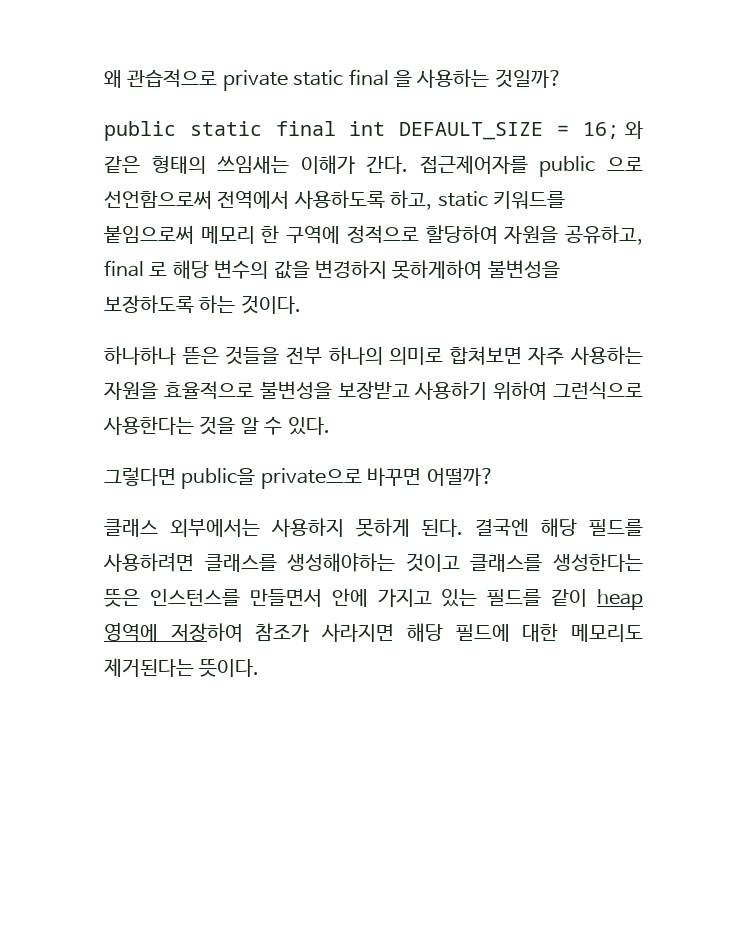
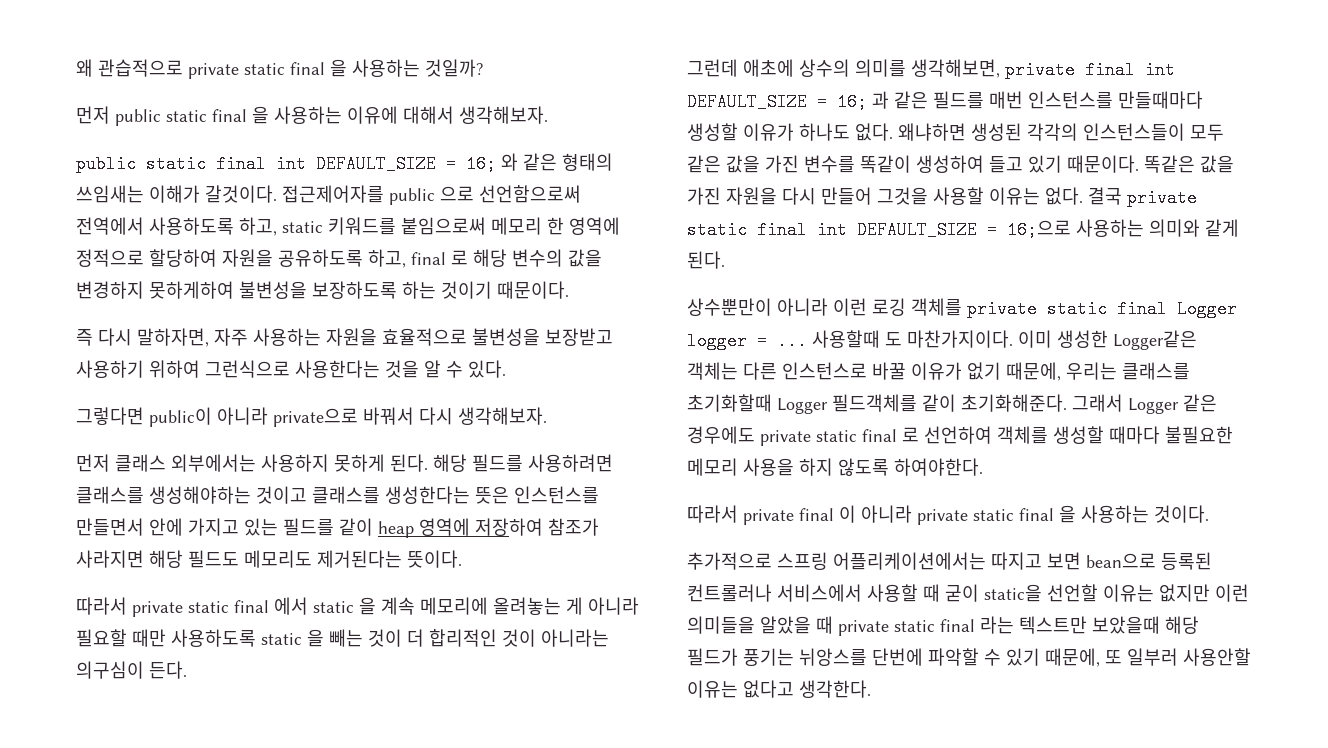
+ 먼저 public static final 을 사용하는 이유에 대해서 생각해보자.
- public static final int DEFAULT_SIZE = 16; 와 같은 형태의 쓰임새는 이해가 간다.
+ public static final int DEFAULT_SIZE = 16; 와 같은 형태의 쓰임새는 이해가 갈것이다.
- 접근제어자를 public 으로 선언함으로써 전역에서 사용하도록 하고, static 키워드를 붙임으로써 메모리 한 구역에 정적으로 할당하여 자원을 공유하고, final 로 해당 변수의 값을 변경하지 못하게하여 불변성을 보장하도록 하는 것이다.
- 하나하나 뜯은 것들을 전부 하나의 의미로 합쳐보면 자주 사용하는 자원을 효율적으로 불변성을 보장받고 사용하기 위하여 그런식으로 사용한다는 것을 알 수 있다.
+ 접근제어자를 public 으로 선언함으로써 전역에서 사용하도록 하고, static 키워드를 붙임으로써 메모리 한 영역에 정적으로 할당하여 자원을 공유하도록 하고, final 로 해당 변수의 값을 변경하지 못하게하여 불변성을 보장하도록 하는 것이기 때문이다.
+ 즉 다시 말하자면, 자주 사용하는 자원을 효율적으로 불변성을 보장받고 사용하기 위하여 그런식으로 사용한다는 것을 알 수 있다.
- 그렇다면 public을 private으로 바꾸면 어떨까?
- 클래스 외부에서는 사용하지 못하게 된다.
+ 그렇다면 public이 아니라 private으로 바꿔서 다시 생각해보자.
+ 먼저 클래스 외부에서는 사용하지 못하게 된다.
- 결국엔 해당 필드를 사용하려면 클래스를 생성해야하는 것이고 클래스를 생성한다는 뜻은 인스턴스를 만들면서 안에 가지고 있는 필드를 같이 heap 영역에 저장하여 참조가 사라지면 해당 필드에 대한 메모리도 제거된다는 뜻이다.
+ 해당 필드를 사용하려면 클래스를 생성해야하는 것이고 클래스를 생성한다는 뜻은 인스턴스를 만들면서 안에 가지고 있는 필드를 같이 heap 영역에 저장하여 참조가 사라지면 해당 필드도 메모리도 제거된다는 뜻이다.
+ 따라서 private static final 에서 static 을 계속 메모리에 올려놓는 게 아니라 필요할 때만 사용하도록 static 을 빼는 것이 더 합리적인 것이 아니라는 의구심이 든다.
+ 그런데 애초에 상수의 의미를 생각해보면, private final int DEFAULT_SIZE = 16; 과 같은 필드를 매번 인스턴스를 만들때마다 생성할 이유가 하나도 없다. 왜냐하면 생성된 각각의 인스턴스들이 모두 같은 값을 가진 변수를 똑같이 생성하여 들고 있기 때문이다. 똑같은 값을 가진 자원을 다시 만들어 그것을 사용할 이유는 없다. 결국 private static final int DEFAULT_SIZE = 16;으로 사용하는 의미와 같게 된다.
+ 상수뿐만이 아니라 이런 로깅 객체를 private static final Logger logger = ... 사용할때 도 마찬가지이다. 이미 생성한 Logger같은 객체는 다른 인스턴스로 바꿀 이유가 없기 때문에, 우리는 클래스를 초기화할때 Logger 필드객체를 같이 초기화해준다. 그래서 Logger 같은 경우에도 private static final 로 선언하여 객체를 생성할 때마다 불필요한 메모리 사용을 하지 않도록 하여야한다.
+ 따라서 private final 이 아니라 private static final 을 사용하는 것이다.
+ 추가적으로 스프링 어플리케이션에서는 따지고 보면 bean으로 등록된 컨트롤러나 서비스에서 사용할 때 굳이 static을 선언할 이유는 없지만 이런 의미들을 알았을 때 private static final 라는 텍스트만 보았을때 해당 필드가 풍기는 뉘앙스를 단번에 파악할 수 있기 때문에, 또 일부러 사용안할 이유는 없다고 생각한다.

